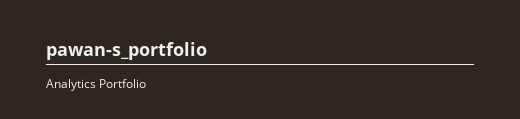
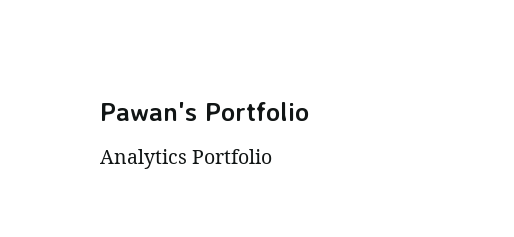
- pawan-s_portfolio
+ Pawan's Portfolio

